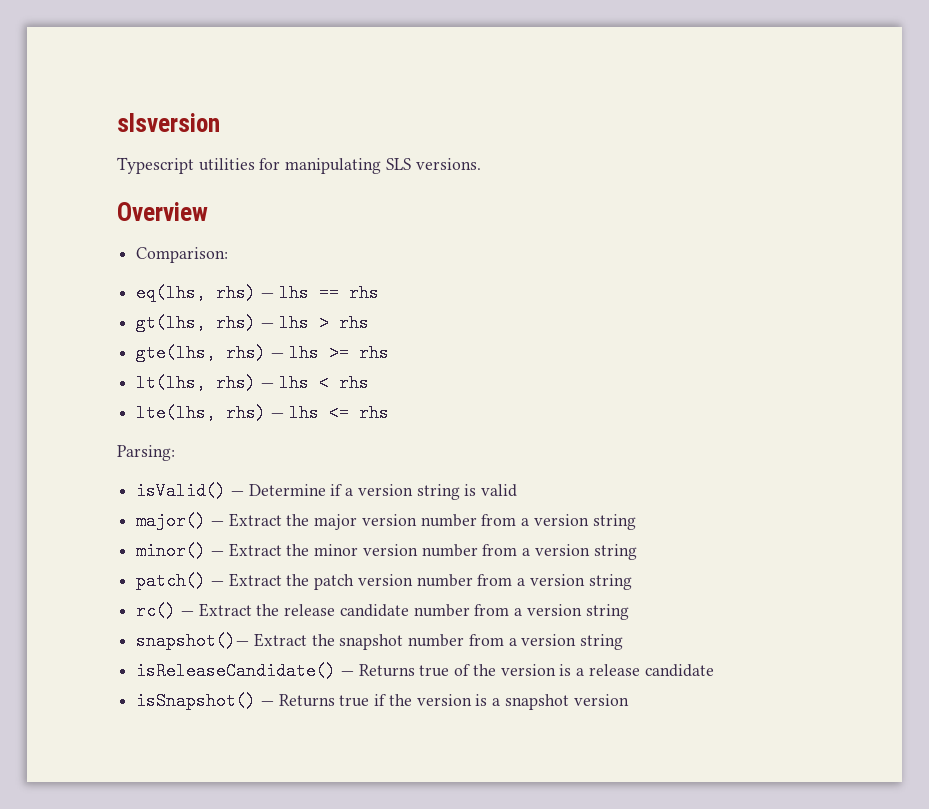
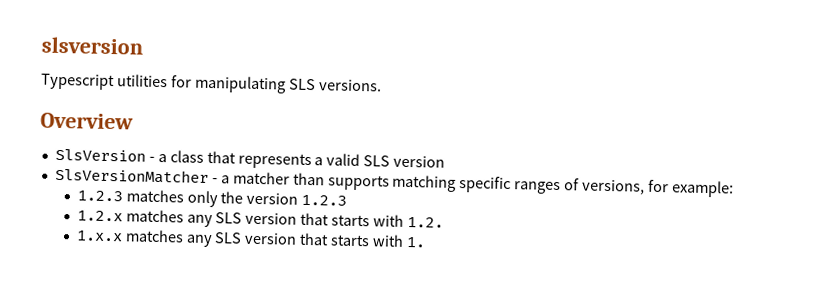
- Comparison:
- eq(lhs, rhs) — lhs == rhs
- gt(lhs, rhs) — lhs > rhs
- gte(lhs, rhs) — lhs >= rhs
- lt(lhs, rhs) — lhs < rhs
- lte(lhs, rhs) — lhs <= rhs
- Parsing:
- isValid() — Determine if a version string is valid
- major() — Extract the major version number from a version string
- minor() — Extract the minor version number from a version string
- patch() — Extract the patch version number from a version string
- rc() — Extract the release candidate number from a version string
- snapshot()— Extract the snapshot number from a version string
- isReleaseCandidate() — Returns true of the version is a release candidate
- isSnapshot() — Returns true if the version is a snapshot version
+ SlsVersion - a class that represents a valid SLS version
+ SlsVersionMatcher - a matcher than supports matching specific ranges of versions, for example:
+ 1.2.3 matches only the version 1.2.3
+ 1.2.x matches any SLS version that starts with 1.2.
+ 1.x.x matches any SLS version that starts with 1.

